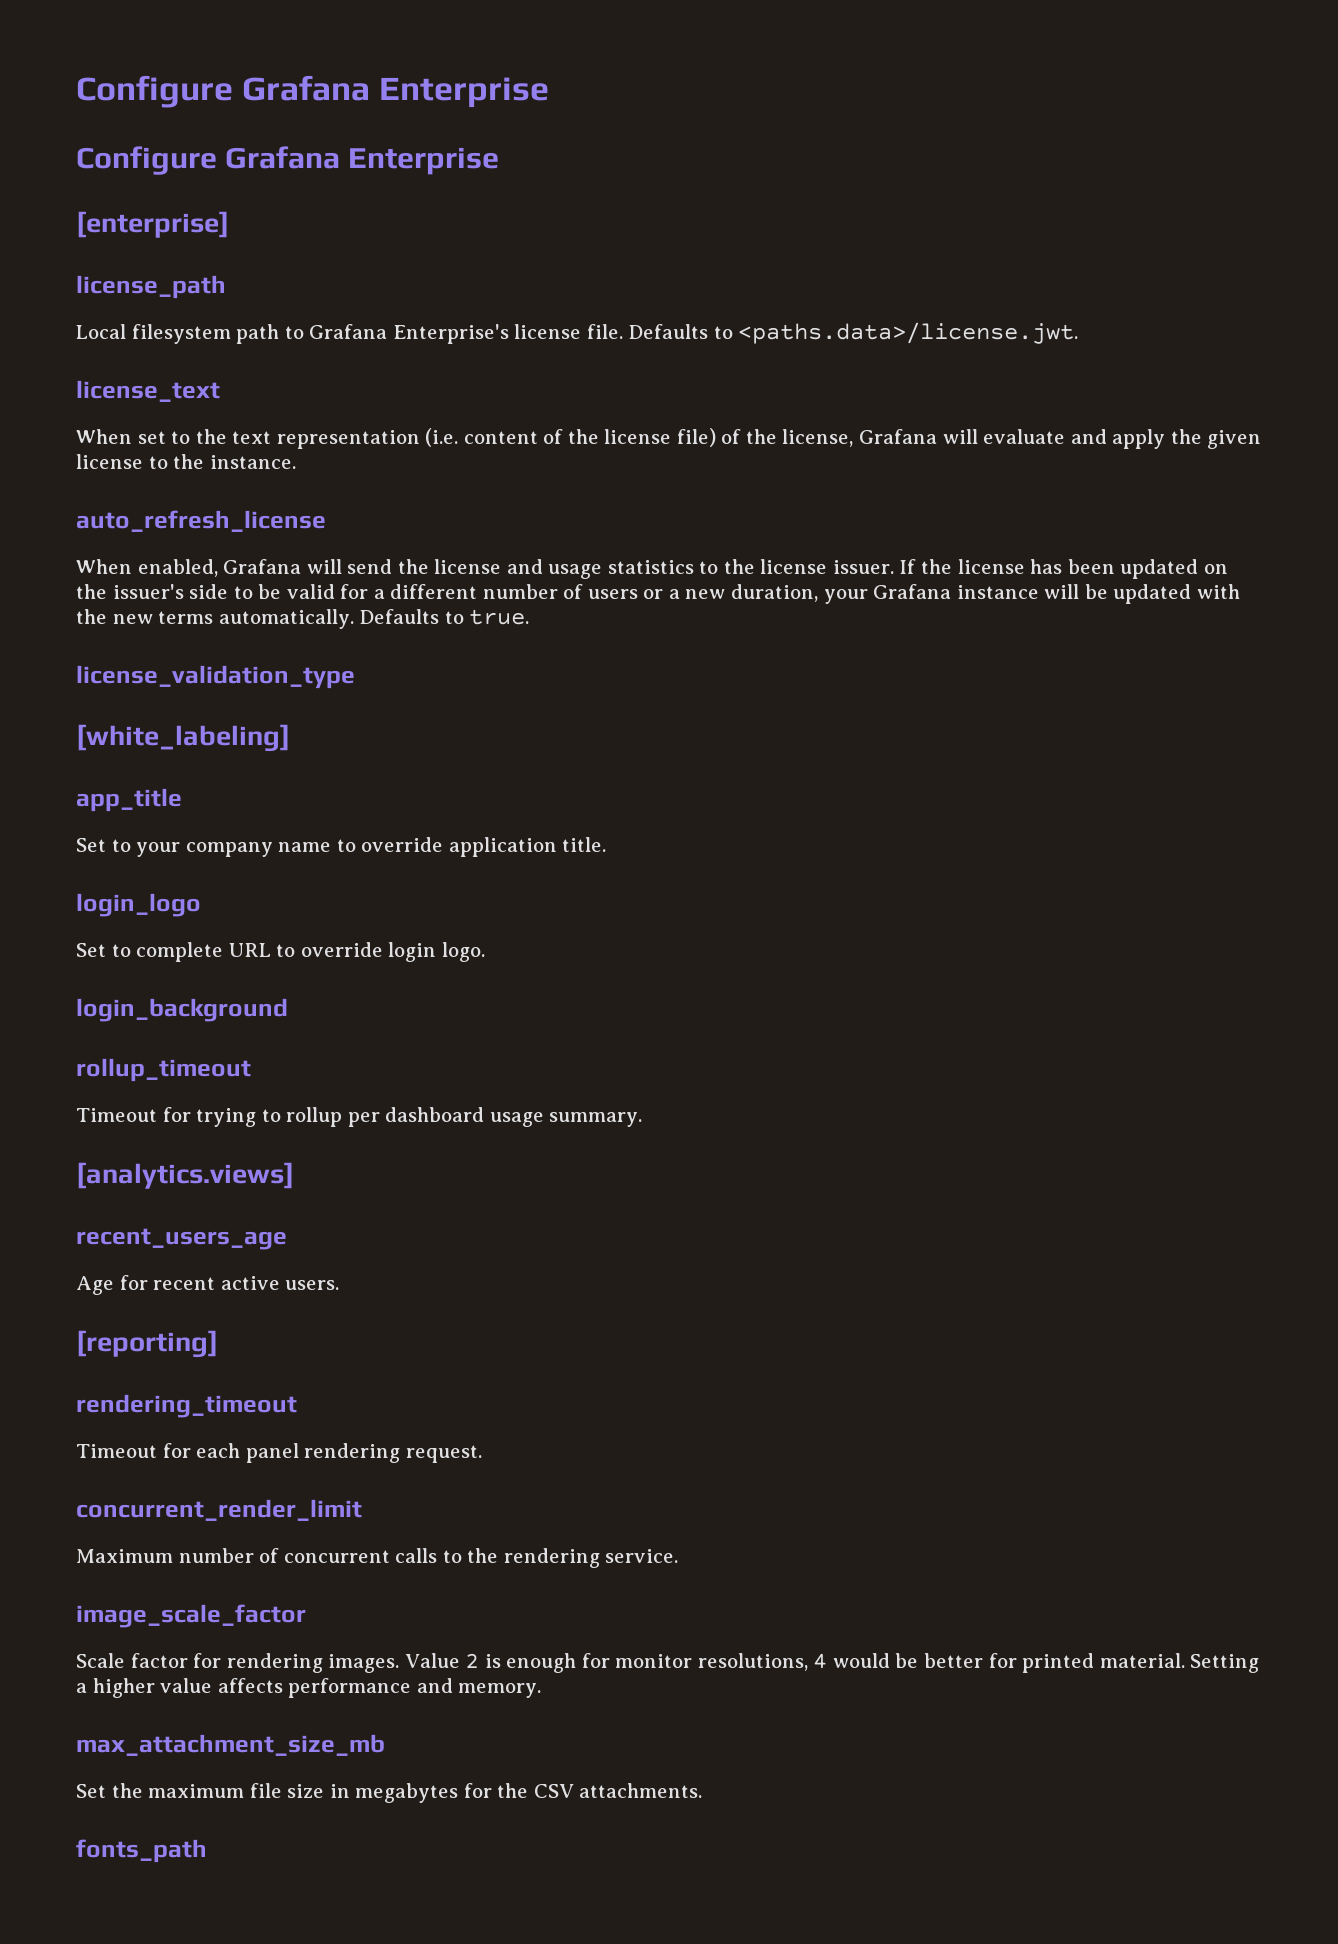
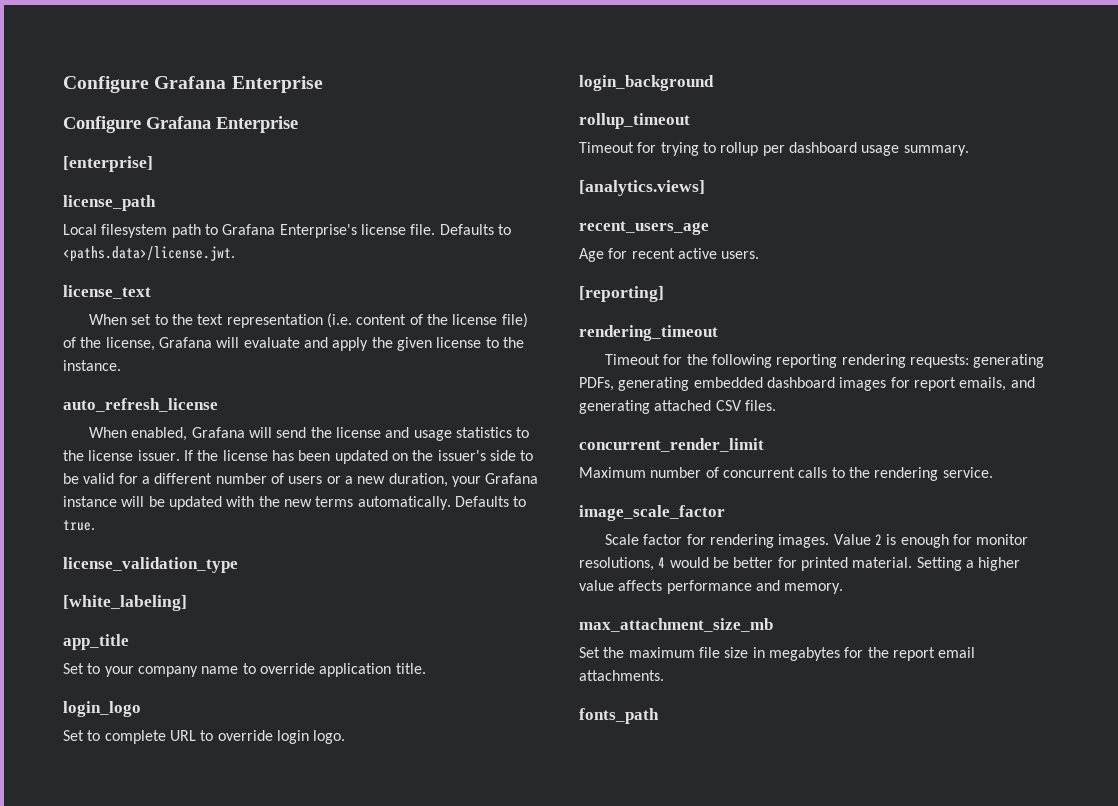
- Timeout for each panel rendering request.
+ Timeout for the following reporting rendering requests: generating PDFs, generating embedded dashboard images for report emails, and generating attached CSV files.
- Set the maximum file size in megabytes for the CSV attachments.
+ Set the maximum file size in megabytes for the report email attachments.

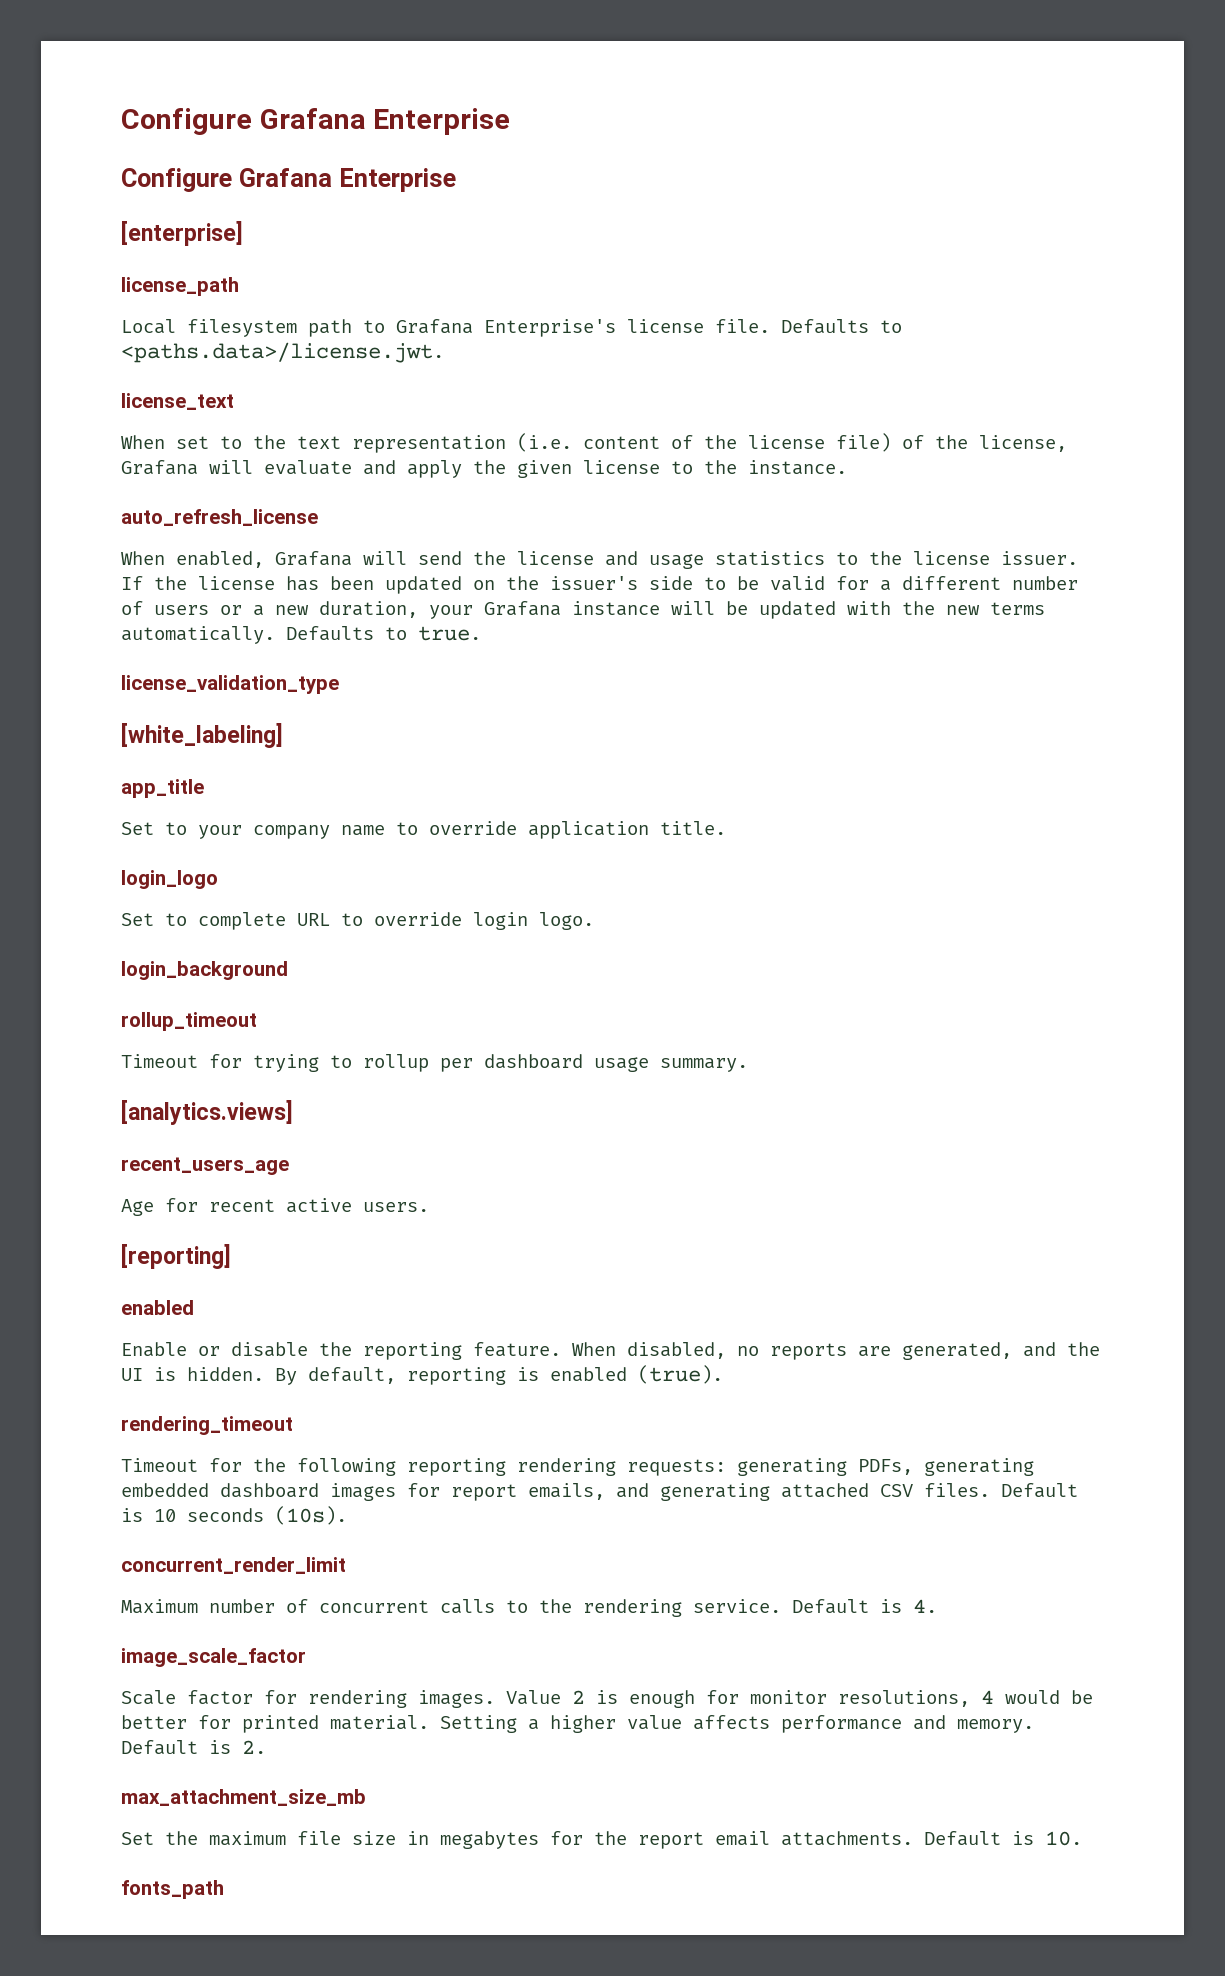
  [reporting]
+ enabled
+ Enable or disable the reporting feature. When disabled, no reports are generated, and the UI is hidden. By default, reporting is enabled (true).
+ Default is 10 seconds (10s).
+ Default is 4.
+ Default is 2.
+ Default is 10.

